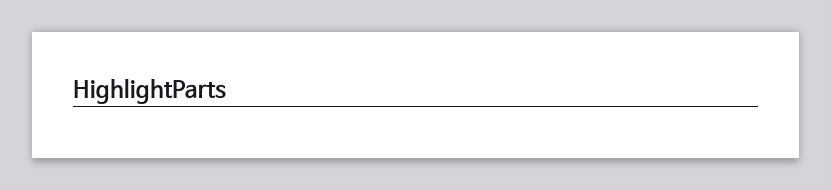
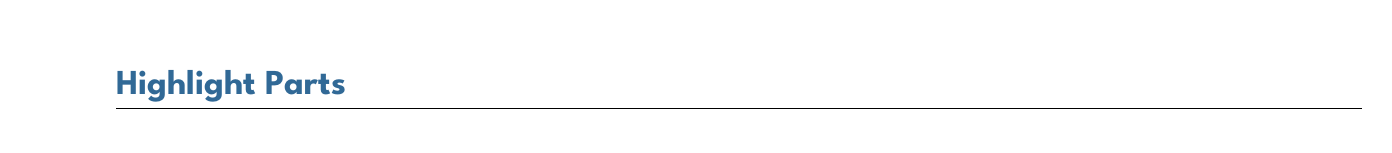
- HighlightParts
+ Highlight Parts

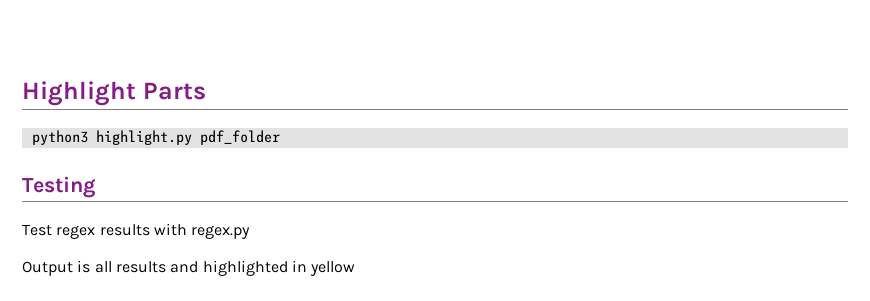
+ python3 highlight.py pdf_folder
+ Testing
+ Test regex results with regex.py
+ Output is all results and highlighted in yellow

